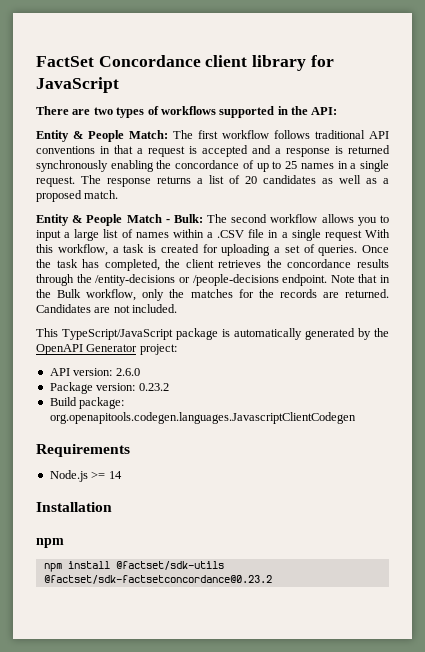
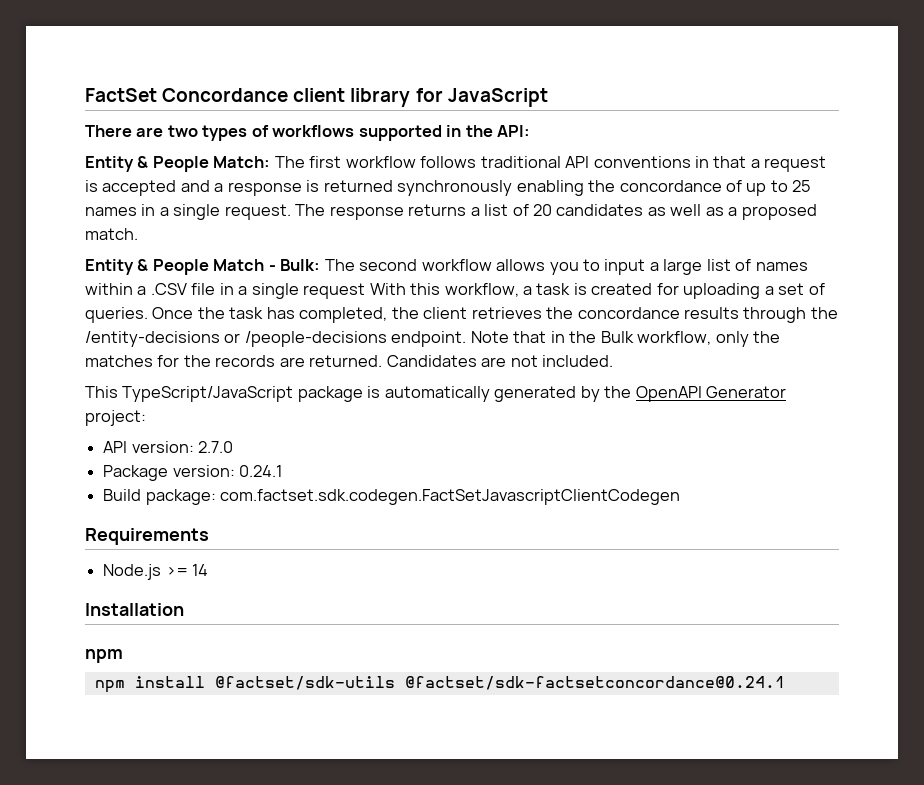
- API version: 2.6.0
+ API version: 2.7.0
- Package version: 0.23.2
+ Package version: 0.24.1
- Build package: org.openapitools.codegen.languages.JavascriptClientCodegen
+ Build package: com.factset.sdk.codegen.FactSetJavascriptClientCodegen
- npm install @factset/sdk-utils @factset/sdk-factsetconcordance@0.23.2
+ npm install @factset/sdk-utils @factset/sdk-factsetconcordance@0.24.1

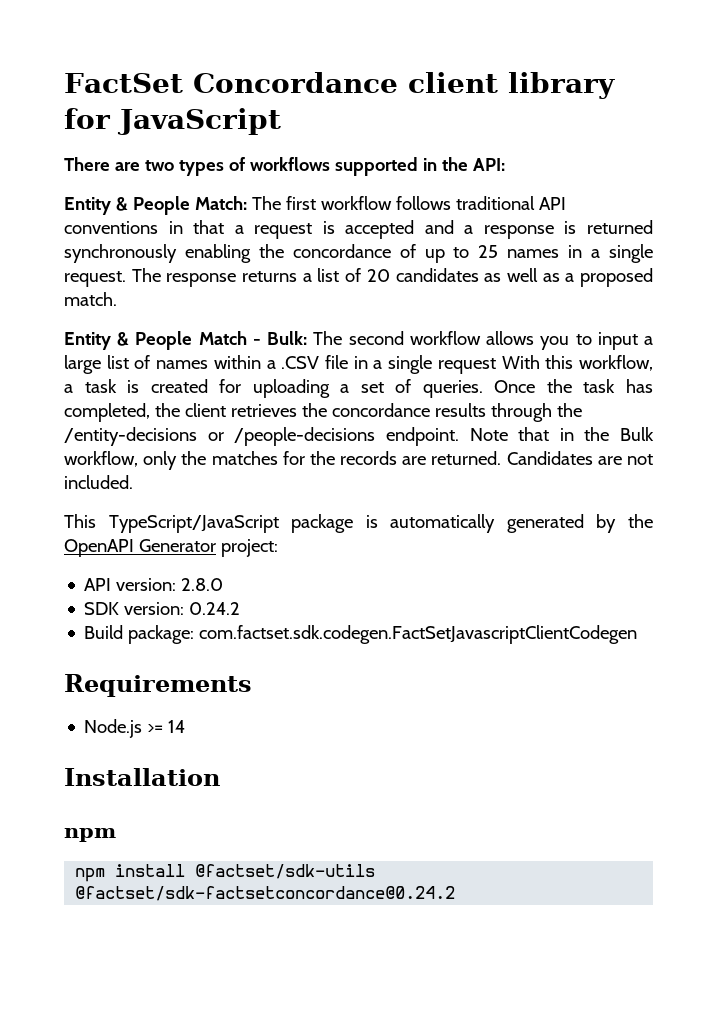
- API version: 2.7.0
- Package version: 0.24.1
+ API version: 2.8.0
+ SDK version: 0.24.2
- npm install @factset/sdk-utils @factset/sdk-factsetconcordance@0.24.1
+ npm install @factset/sdk-utils @factset/sdk-factsetconcordance@0.24.2

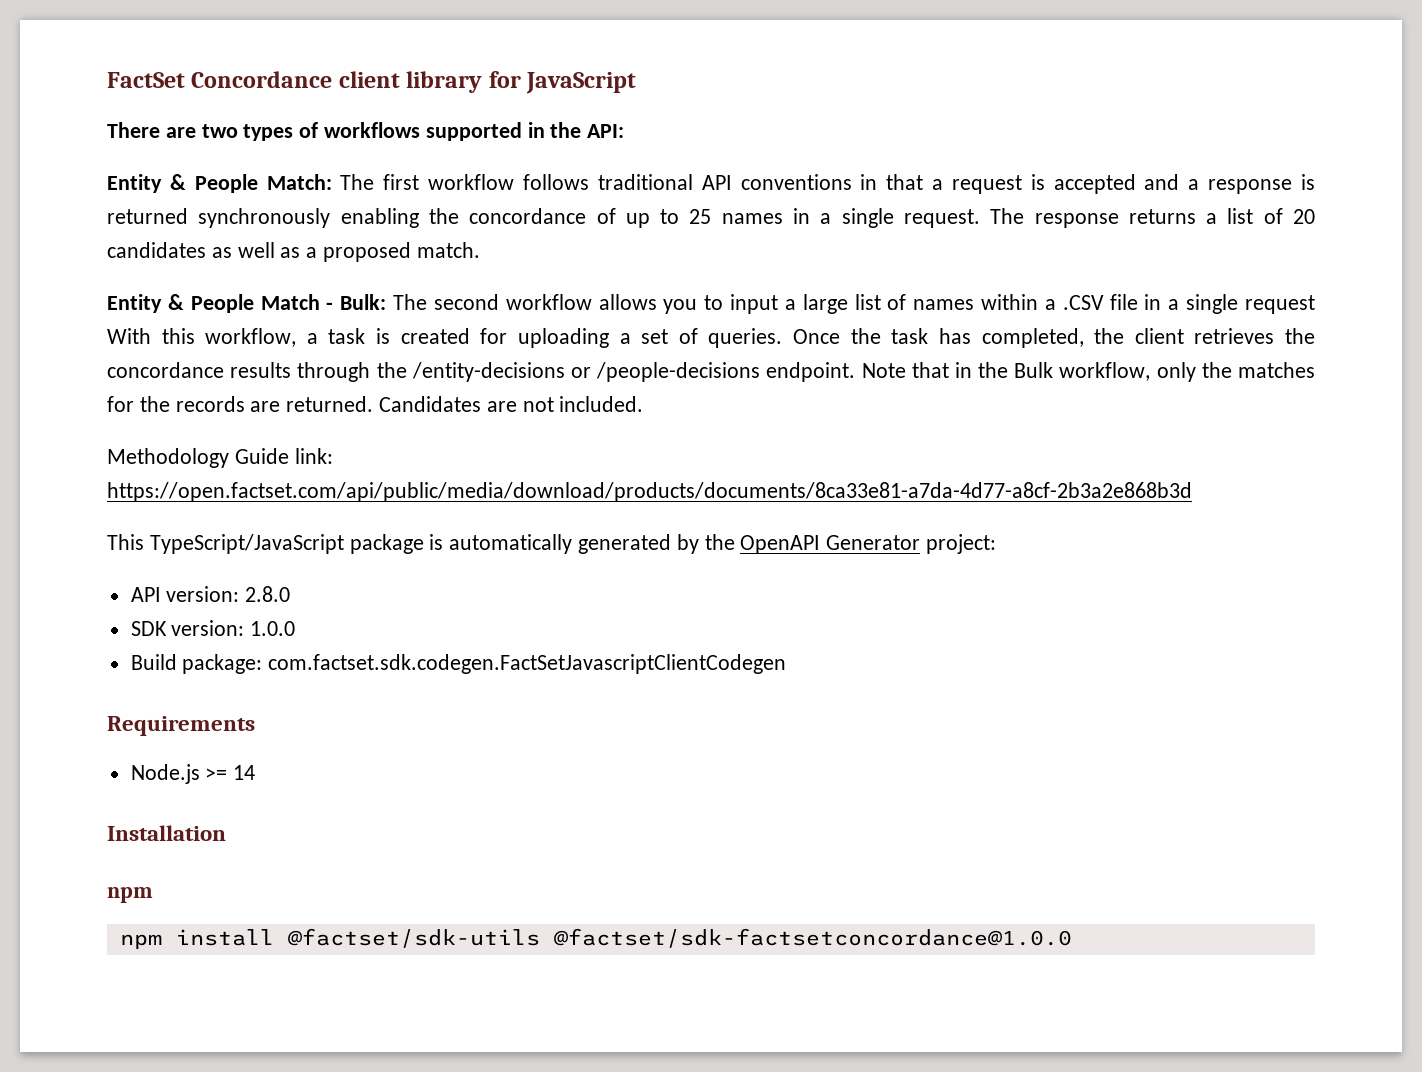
+ Methodology Guide link: https://open.factset.com/api/public/media/download/products/documents/8ca33e81-a7da-4d77-a8cf-2b3a2e868b3d
- SDK version: 0.24.2
+ SDK version: 1.0.0
- npm install @factset/sdk-utils @factset/sdk-factsetconcordance@0.24.2
+ npm install @factset/sdk-utils @factset/sdk-factsetconcordance@1.0.0

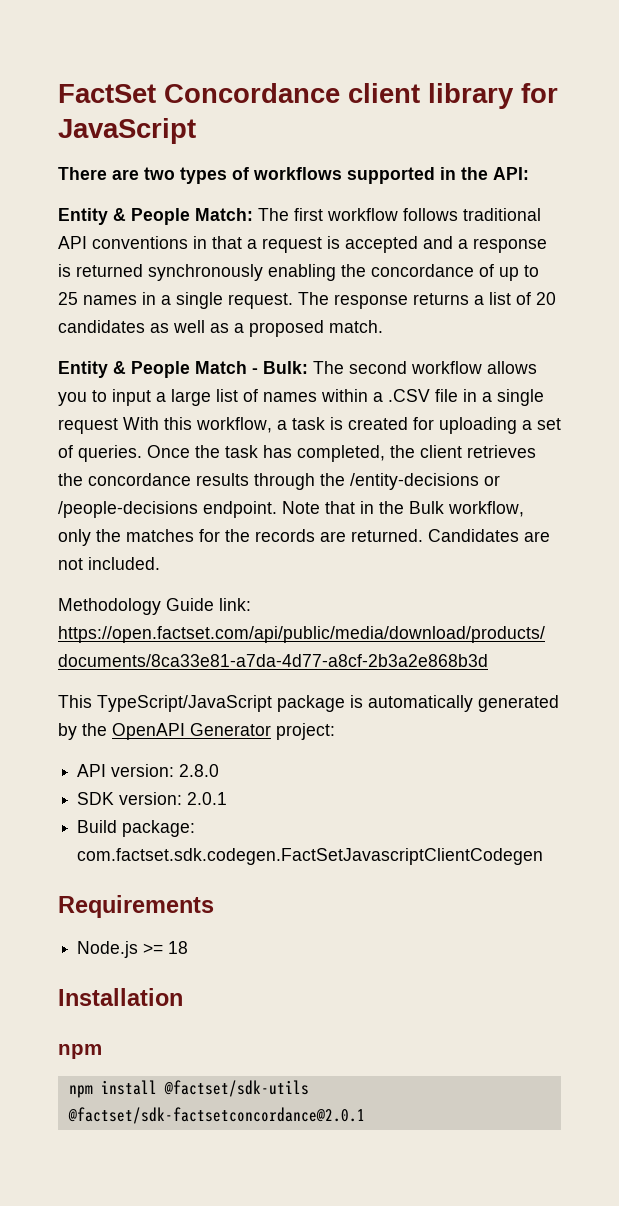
- SDK version: 1.0.0
+ SDK version: 2.0.1
- Node.js >= 14
+ Node.js >= 18
- npm install @factset/sdk-utils @factset/sdk-factsetconcordance@1.0.0
+ npm install @factset/sdk-utils @factset/sdk-factsetconcordance@2.0.1

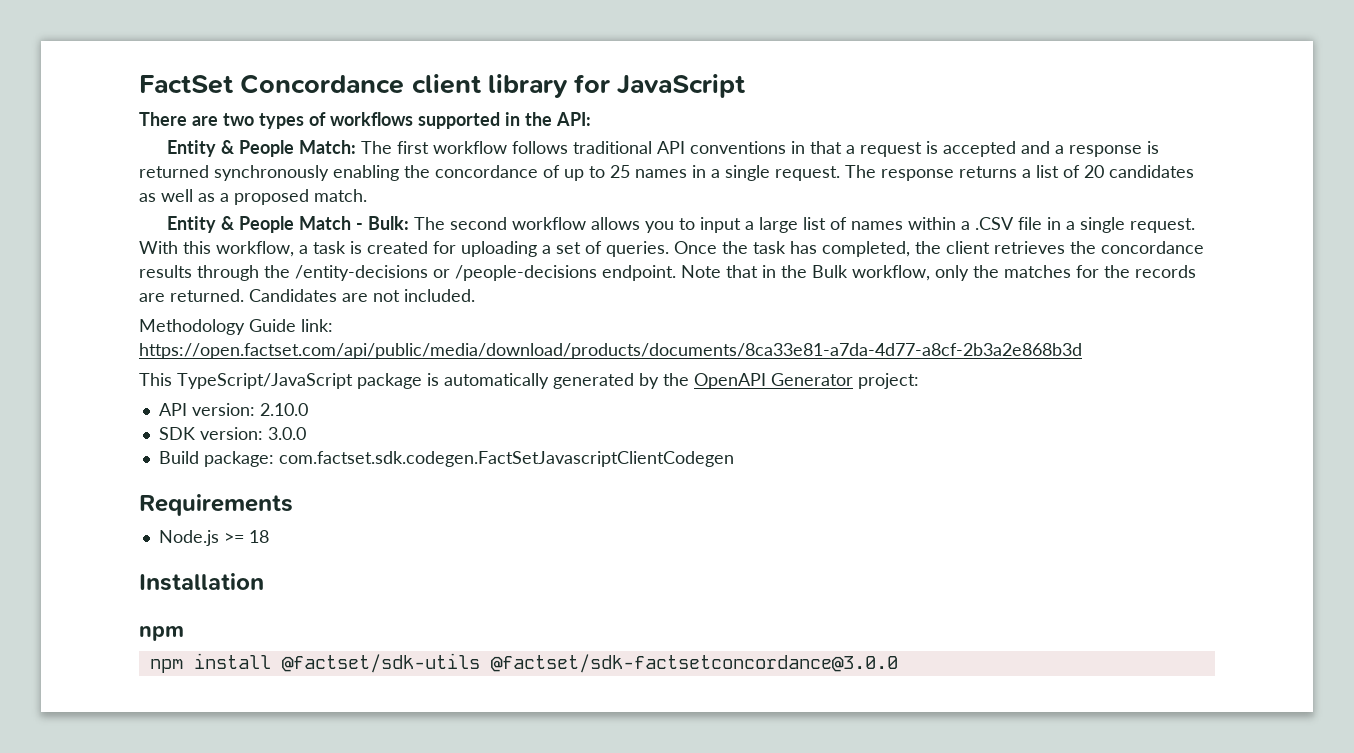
- Entity & People Match - Bulk: The second workflow allows you to input a large list of names within a .CSV file in a single request With this workflow, a task is created for uploading a set of queries.
+ Entity & People Match - Bulk: The second workflow allows you to input a large list of names within a .CSV file in a single request. With this workflow, a task is created for uploading a set of queries.
- API version: 2.8.0
+ API version: 2.10.0
- SDK version: 2.0.1
+ SDK version: 3.0.0
- npm install @factset/sdk-utils @factset/sdk-factsetconcordance@2.0.1
+ npm install @factset/sdk-utils @factset/sdk-factsetconcordance@3.0.0

